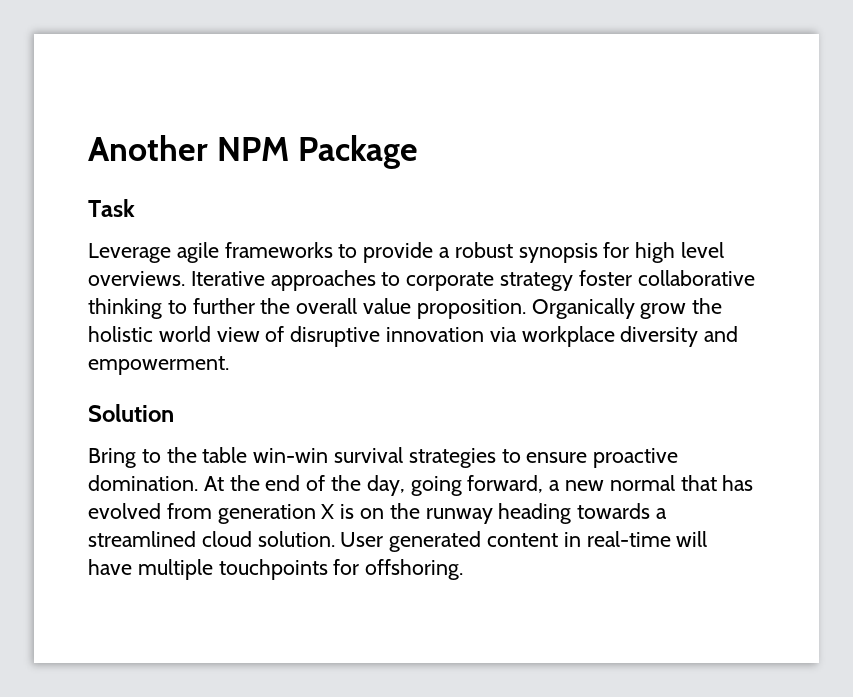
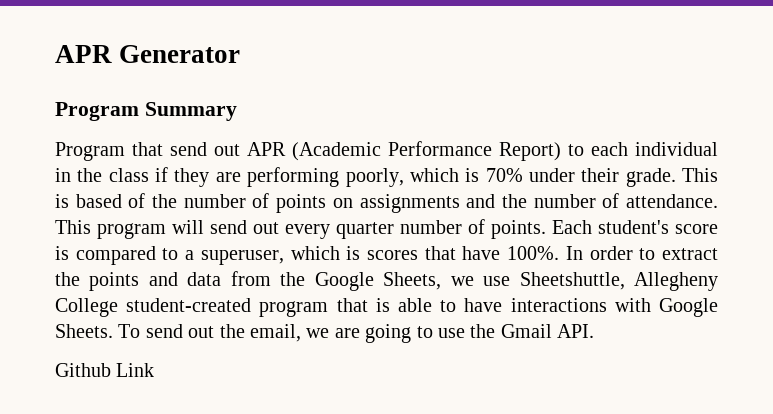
- Another NPM Package
- Task
- Leverage agile frameworks to provide a robust synopsis for high level overviews. Iterative approaches to corporate strategy foster collaborative thinking to further the overall value proposition. Organically grow the holistic world view of disruptive innovation via workplace diversity and empowerment.
- Solution
- Bring to the table win-win survival strategies to ensure proactive domination. At the end of the day, going forward, a new normal that has evolved from generation X is on the runway heading towards a streamlined cloud solution. User generated content in real-time will have multiple touchpoints for offshoring.
+ APR Generator
+ Program Summary
+ Program that send out APR (Academic Performance Report) to each individual in the class if they are performing poorly, which is 70% under their grade. This is based of the number of points on assignments and the number of attendance. This program will send out every quarter number of points. Each student's score is compared to a superuser, which is scores that have 100%. In order to extract the points and data from the Google Sheets, we use Sheetshuttle, Allegheny College student-created program that is able to have interactions with Google Sheets. To send out the email, we are going to use the Gmail API.
+ Github Link

